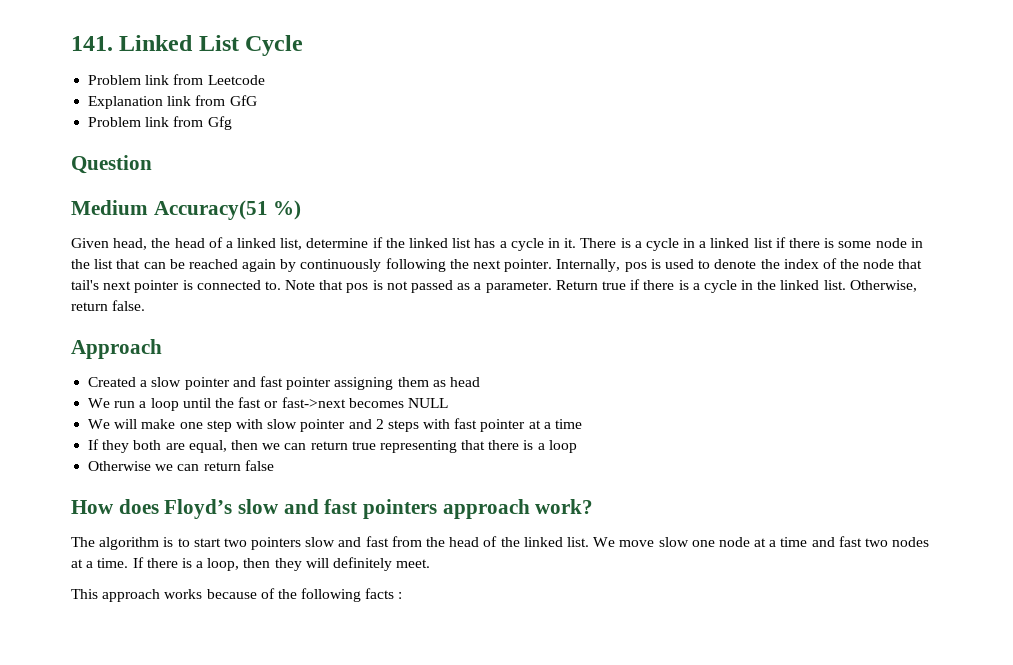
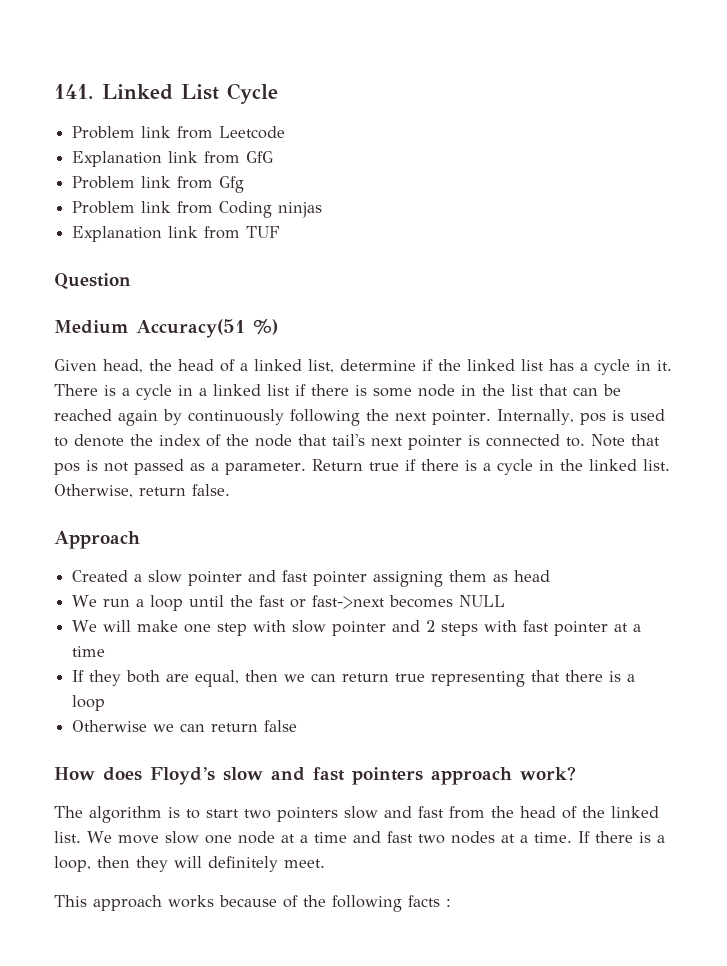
+ Problem link from Coding ninjas
+ Explanation link from TUF

